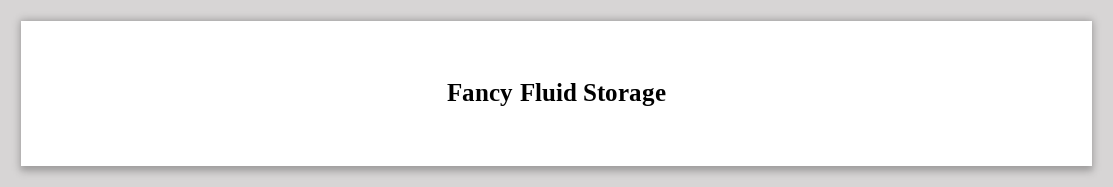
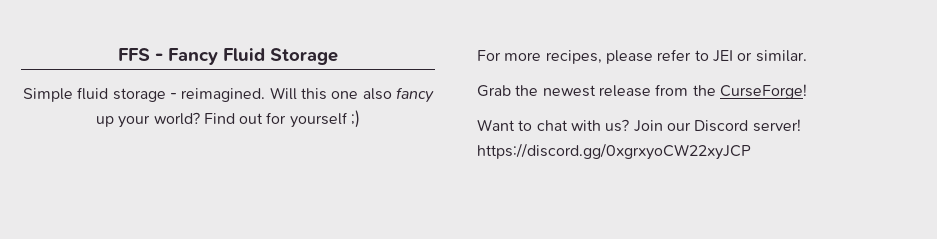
- Fancy Fluid Storage
+ FFS - Fancy Fluid Storage
+ Simple fluid storage - reimagined. Will this one also fancy up your world? Find out for yourself ;)
+ For more recipes, please refer to JEI or similar.
+ Grab the newest release from the CurseForge!
+ Want to chat with us? Join our Discord server! https://discord.gg/0xgrxyoCW22xyJCP

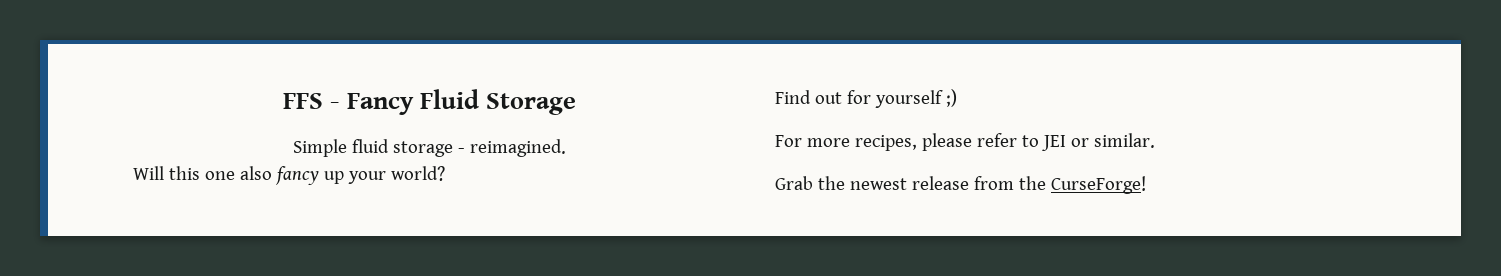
- Simple fluid storage - reimagined. Will this one also fancy up your world? Find out for yourself ;)
+ Simple fluid storage - reimagined.
+ Will this one also fancy up your world?
+ Find out for yourself ;)
- Want to chat with us? Join our Discord server! https://discord.gg/0xgrxyoCW22xyJCP

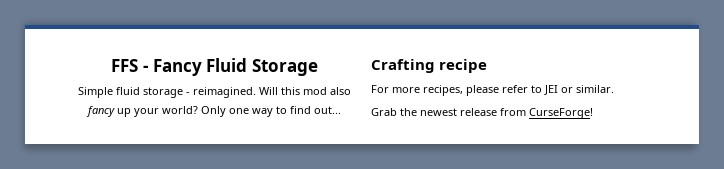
- Simple fluid storage - reimagined.
- Will this one also fancy up your world?
- Find out for yourself ;)
+ Simple fluid storage - reimagined. Will this mod also fancy up your world? Only one way to find out...
+ Crafting recipe
- Grab the newest release from the CurseForge!
+ Grab the newest release from CurseForge!

